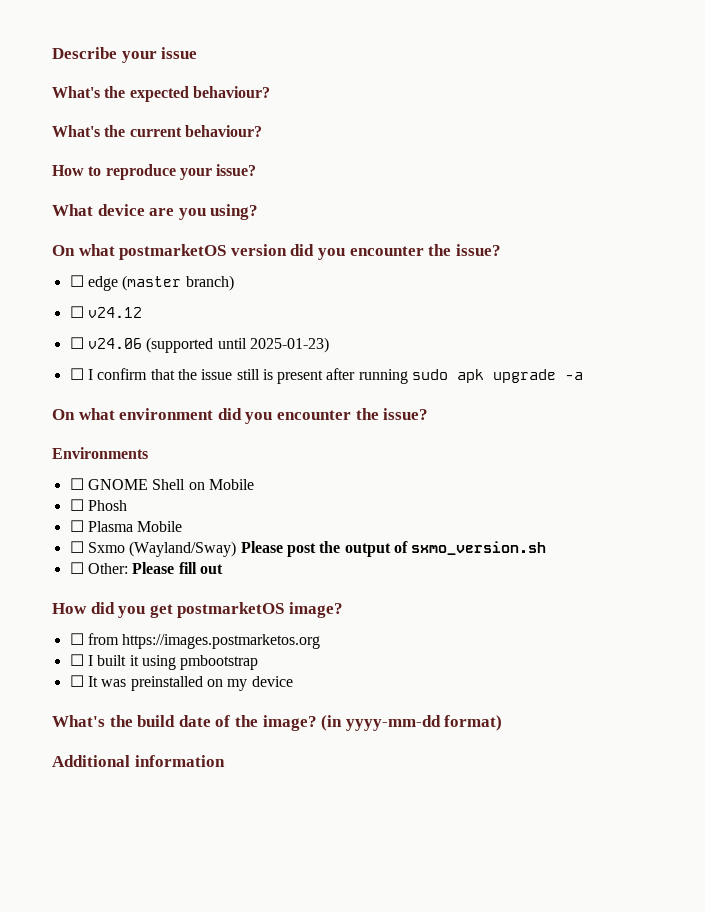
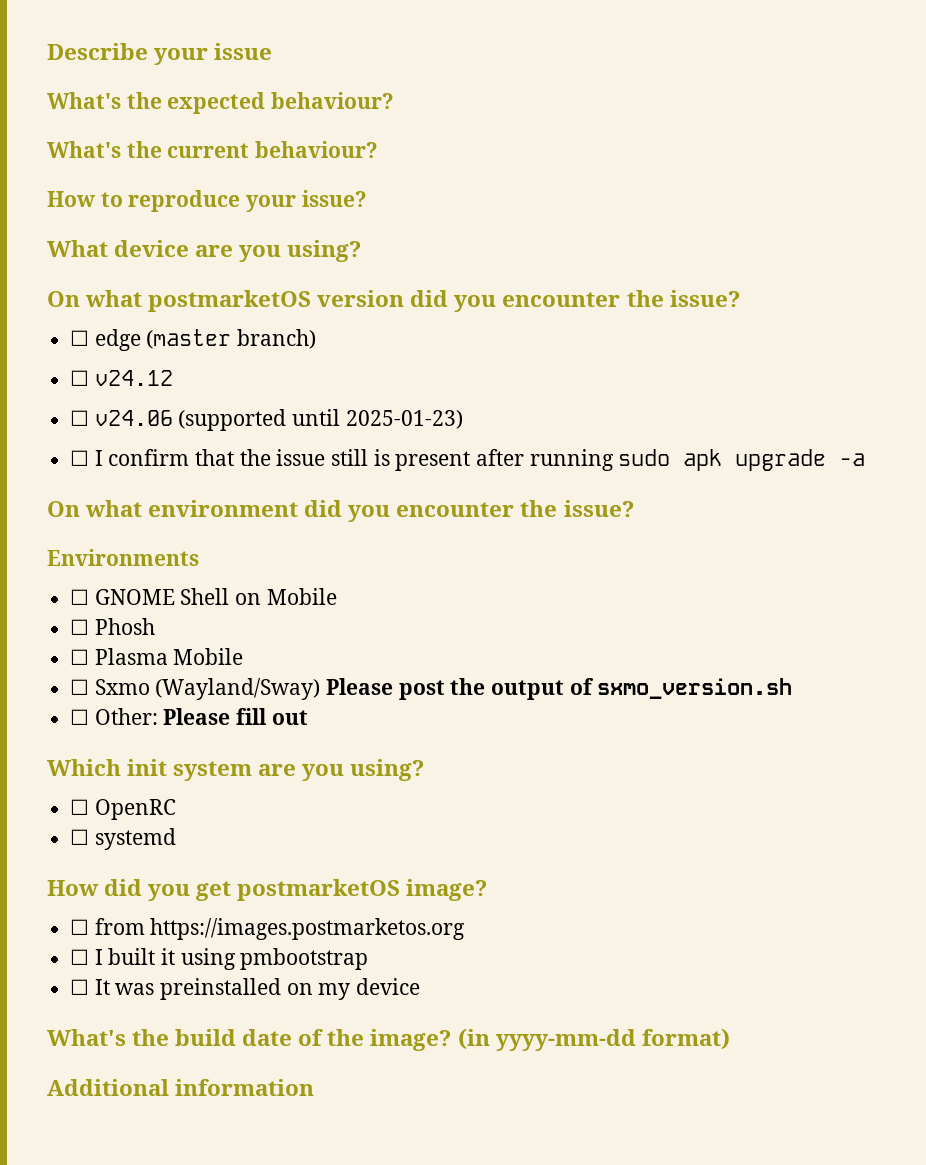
+ Which init system are you using?
+ ☐ OpenRC
+ ☐ systemd

